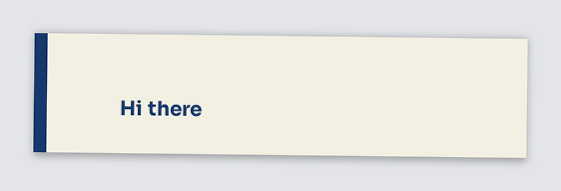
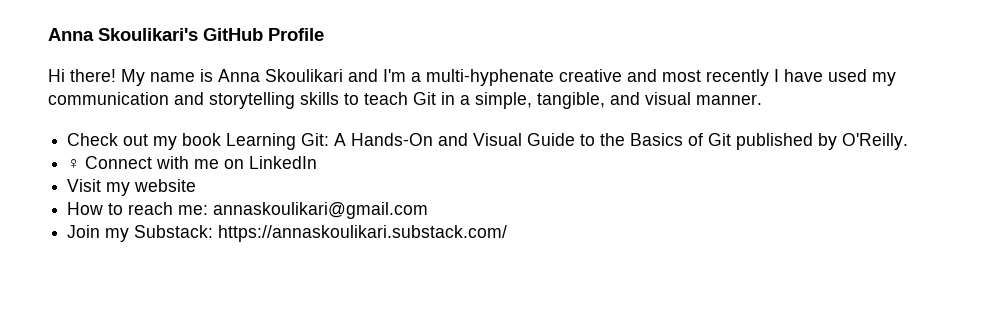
- Hi there
+ Anna Skoulikari's GitHub Profile
+ Hi there! My name is Anna Skoulikari and I'm a multi-hyphenate creative and most recently I have used my communication and storytelling skills to teach Git in a simple, tangible, and visual manner.
+ Check out my book Learning Git: A Hands-On and Visual Guide to the Basics of Git published by O'Reilly.
+ ♀ Connect with me on LinkedIn
+ Visit my website
+ How to reach me: annaskoulikari@gmail.com
+ Join my Substack: https://annaskoulikari.substack.com/

